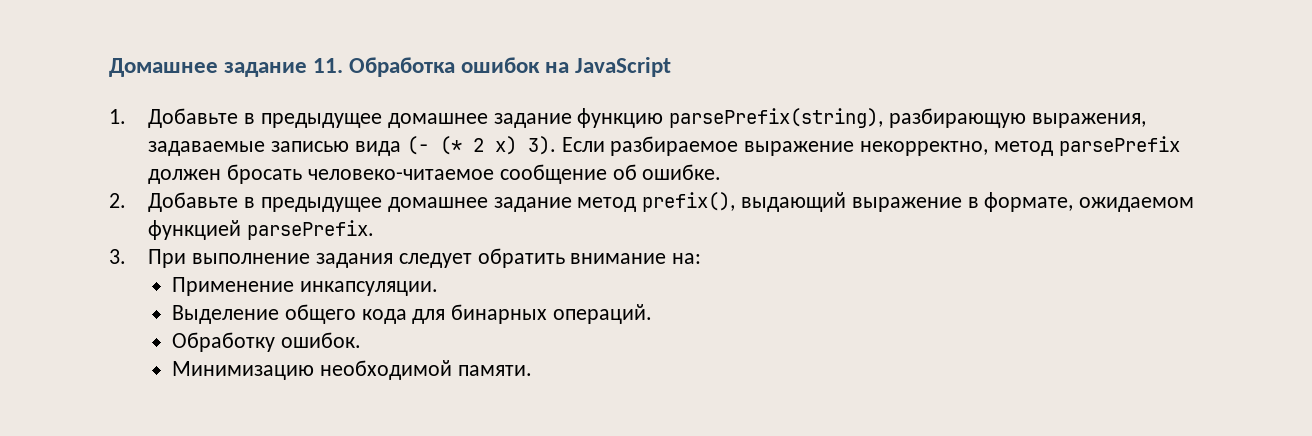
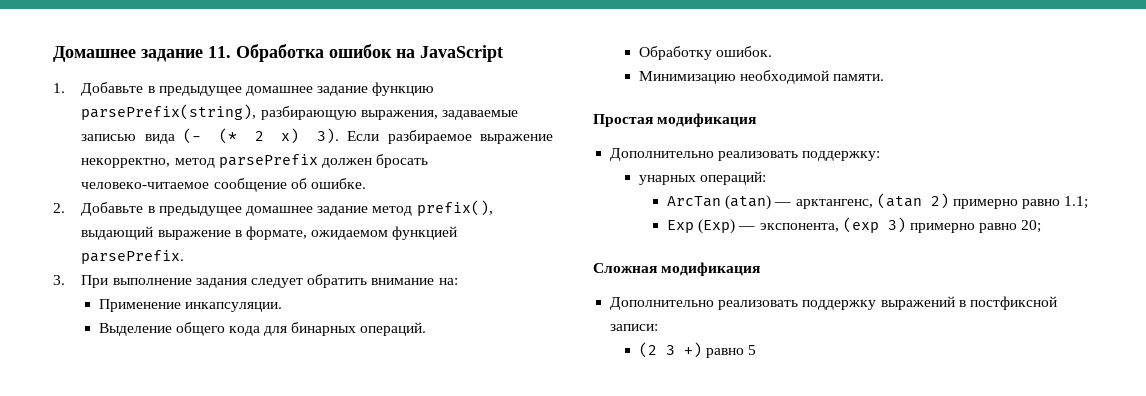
+ Простая модификация
+ Дополнительно реализовать поддержку:
+ унарных операций:
+ ArcTan (atan) — арктангенс, (atan 2) примерно равно 1.1;
+ Exp (Exp) — экспонента, (exp 3) примерно равно 20;
+ Сложная модификация
+ Дополнительно реализовать поддержку выражений в постфиксной записи:
+ (2 3 +) равно 5

